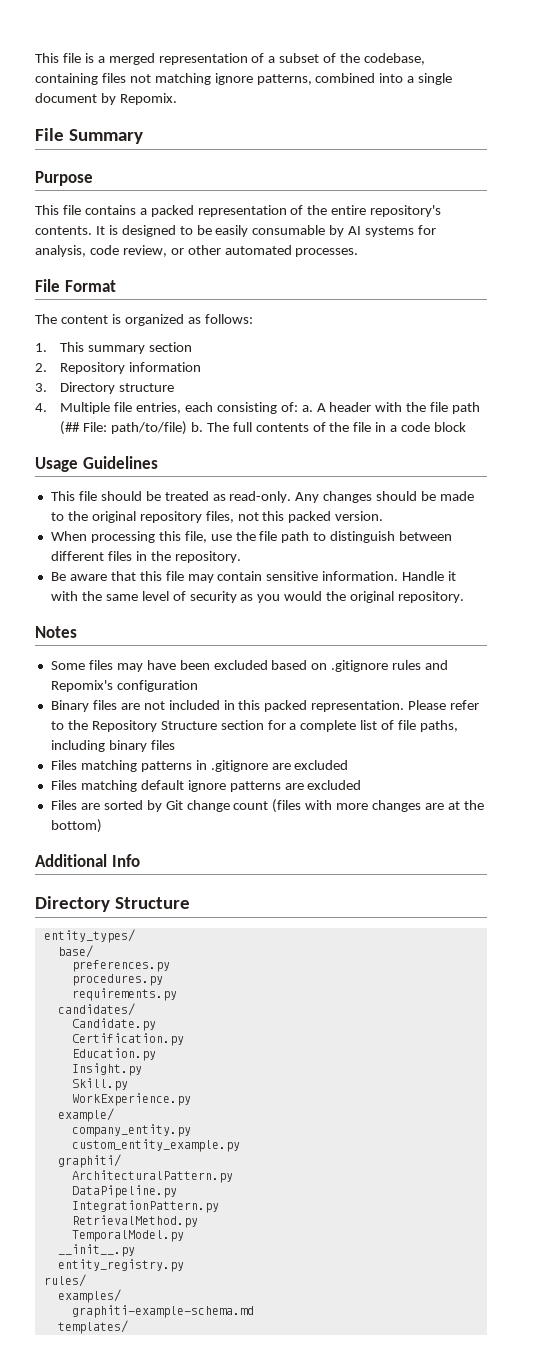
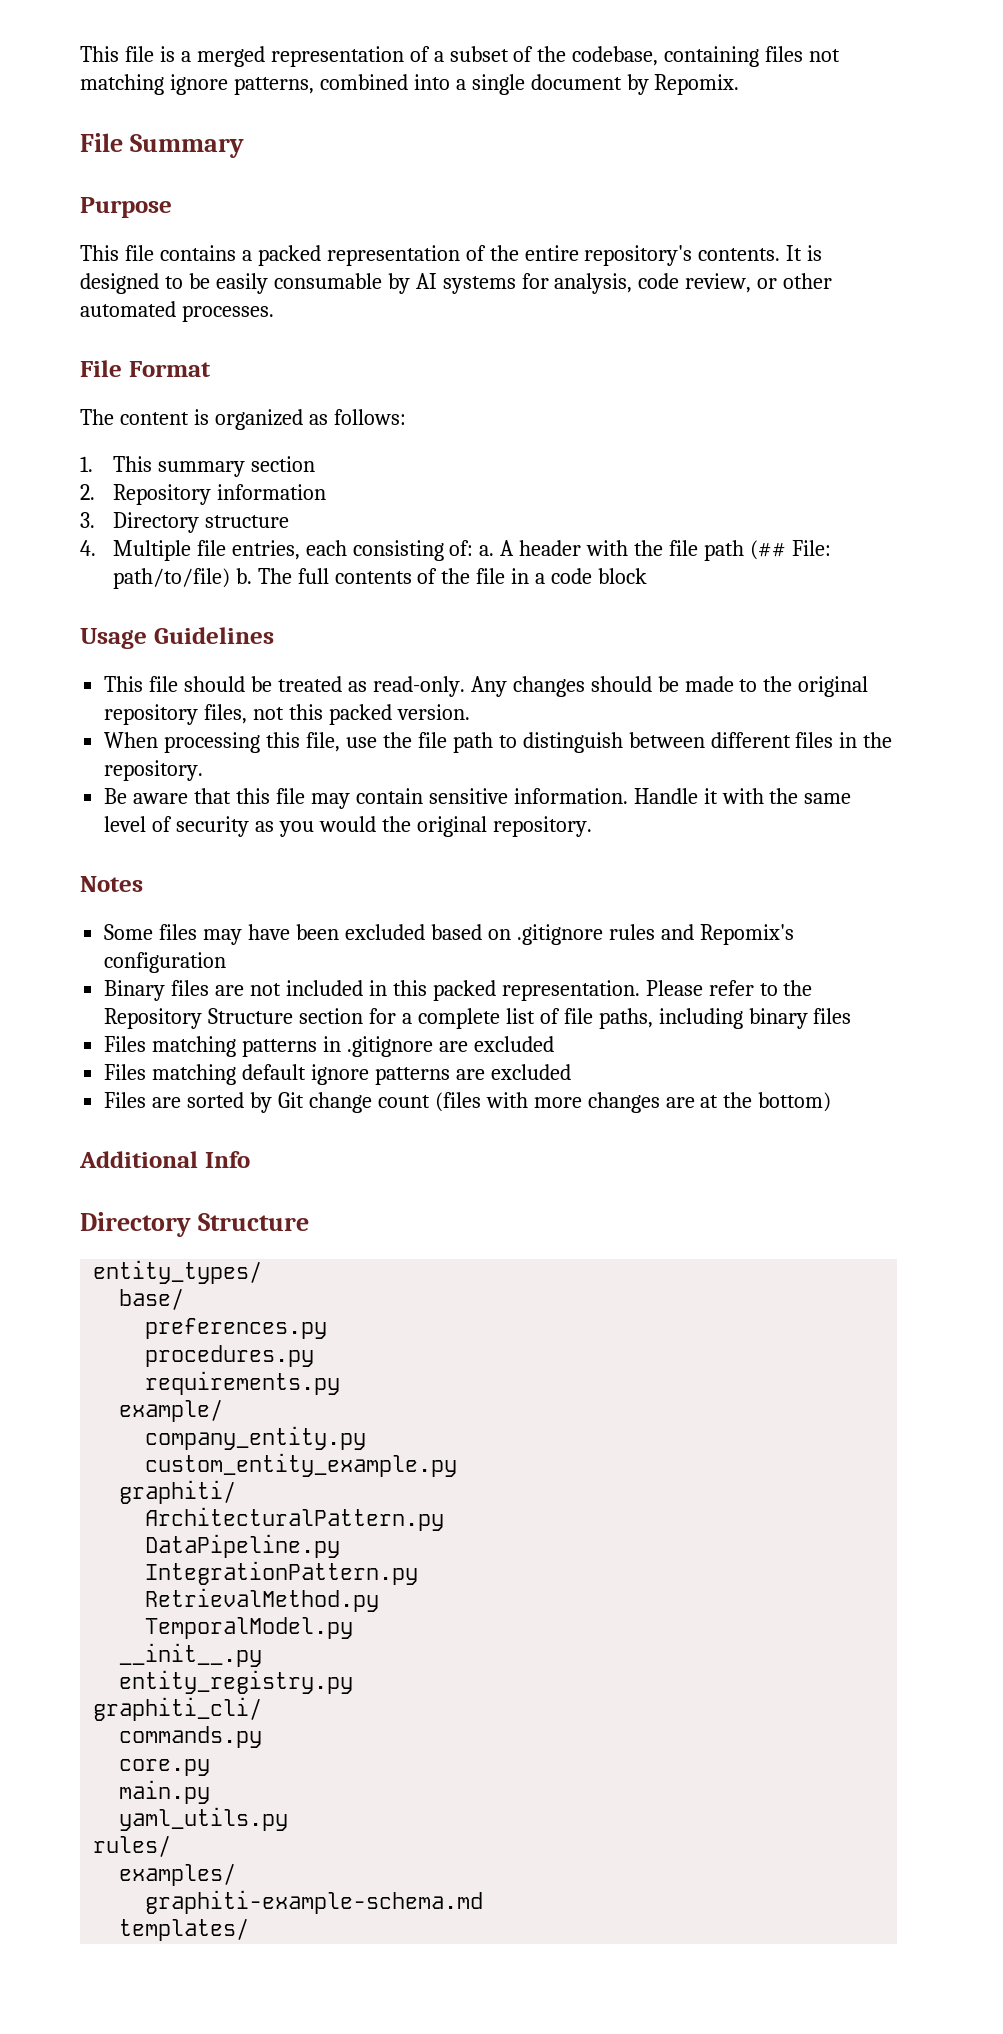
- candidates/
- Candidate.py
- Certification.py
- Education.py
- Insight.py
- Skill.py
- WorkExperience.py
+ graphiti_cli/
+ commands.py
+ core.py
+ main.py
+ yaml_utils.py

